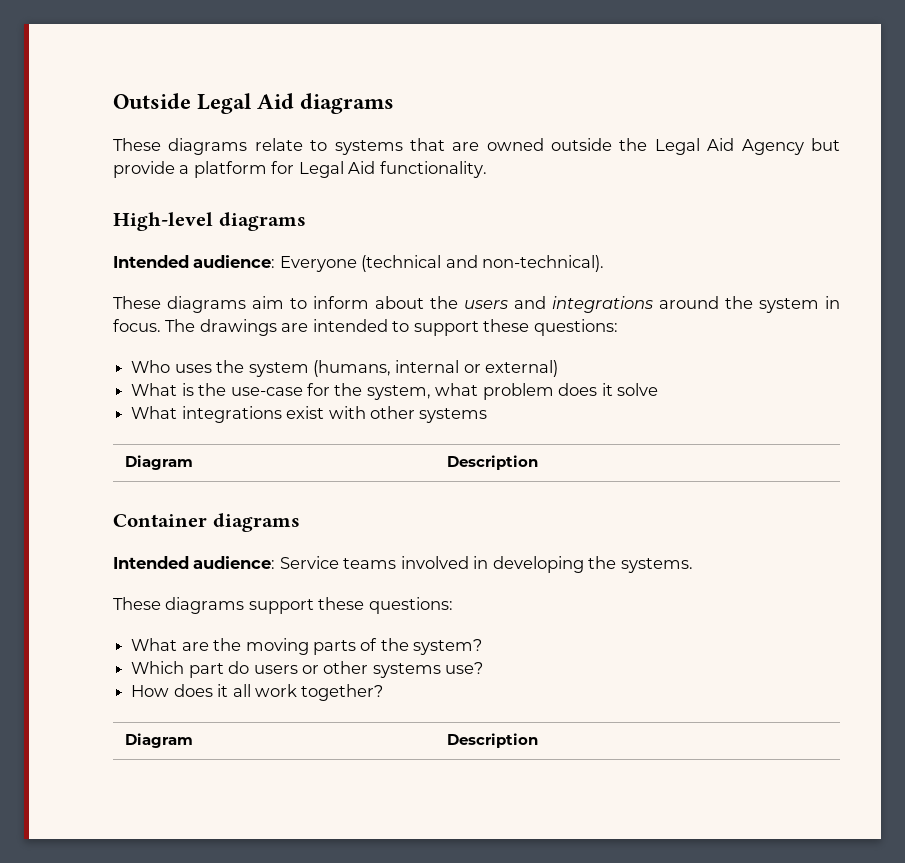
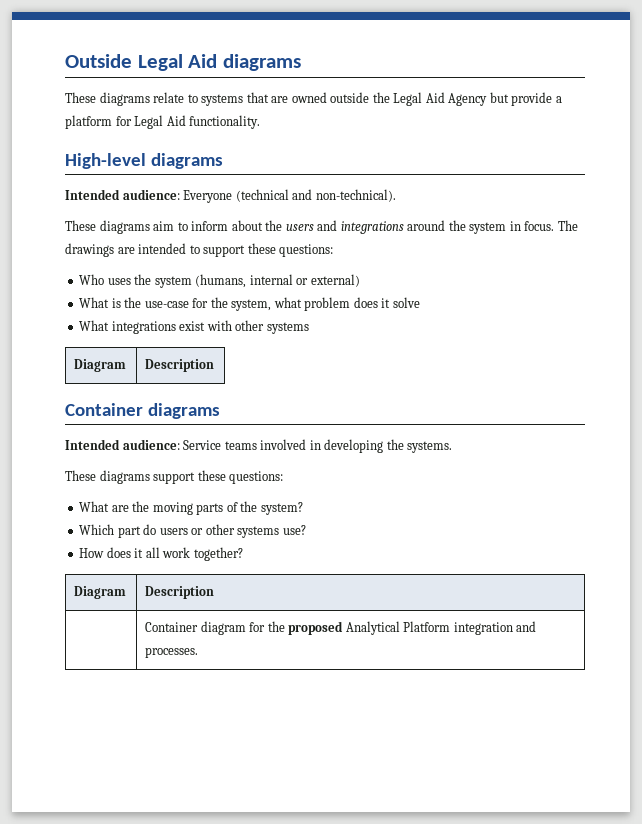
+ | Container diagram for the proposed Analytical Platform integration and processes.

